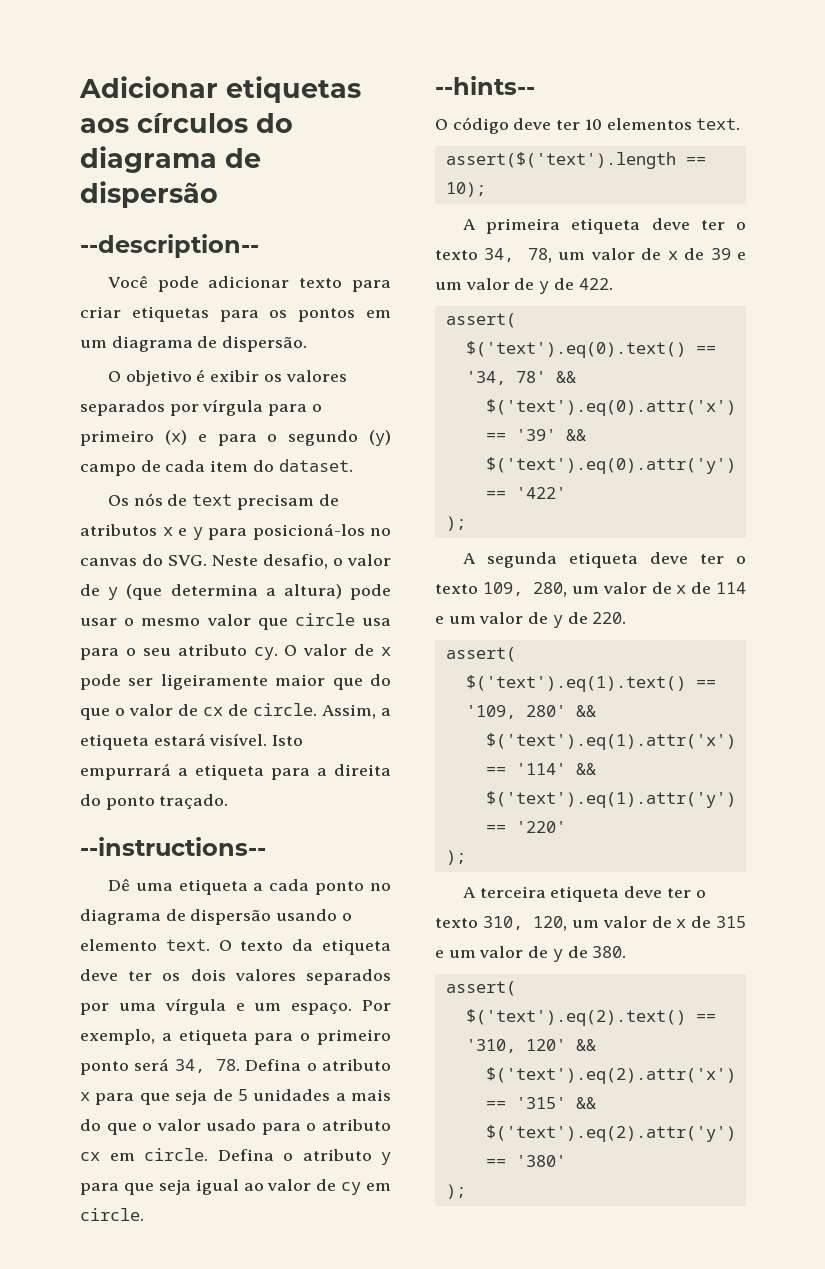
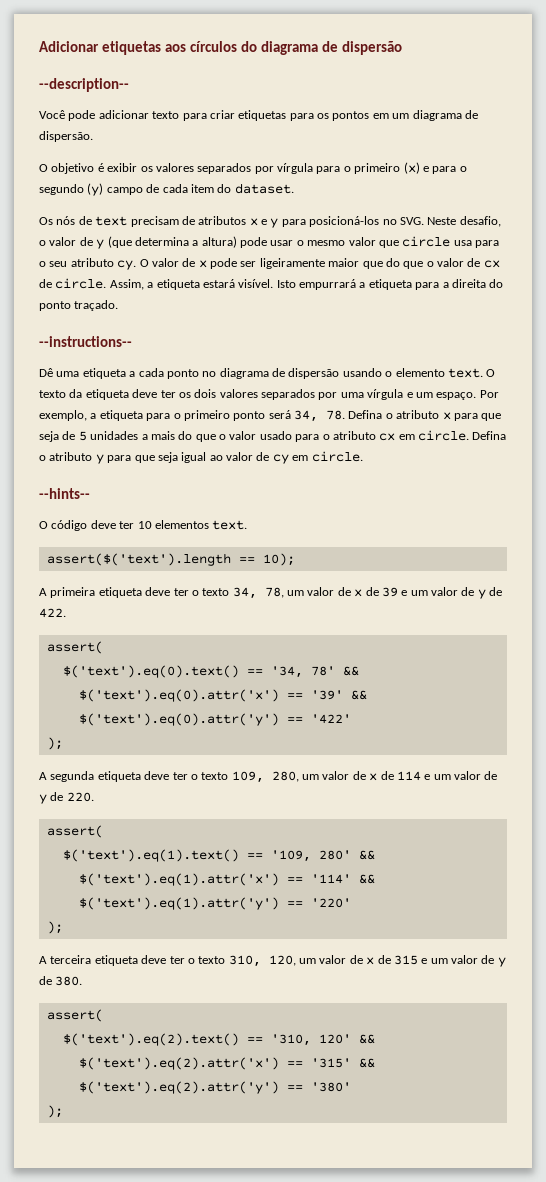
- Os nós de text precisam de atributos x e y para posicioná-los no canvas do SVG. Neste desafio, o valor de y (que determina a altura) pode usar o mesmo valor que circle usa para o seu atributo cy.
+ Os nós de text precisam de atributos x e y para posicioná-los no SVG. Neste desafio, o valor de y (que determina a altura) pode usar o mesmo valor que circle usa para o seu atributo cy.

